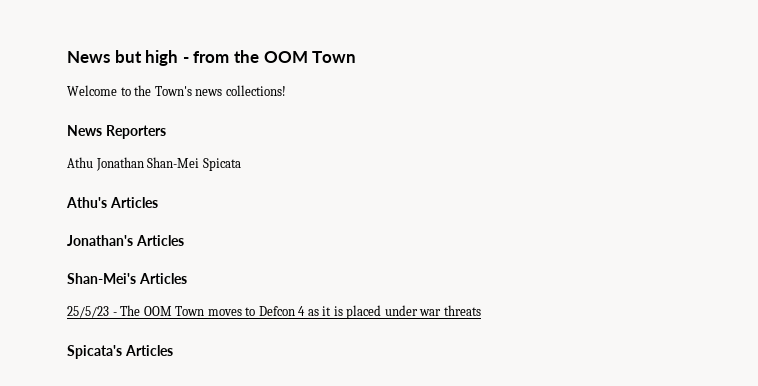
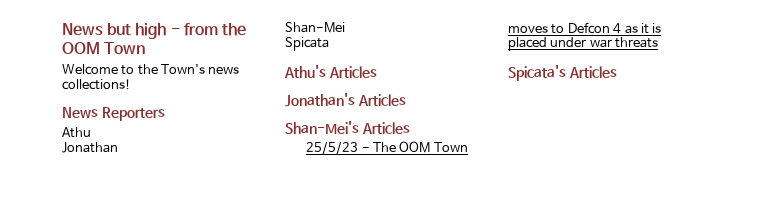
- Athu Jonathan Shan-Mei Spicata
+ Athu
+ Jonathan
+ Shan-Mei
+ Spicata

